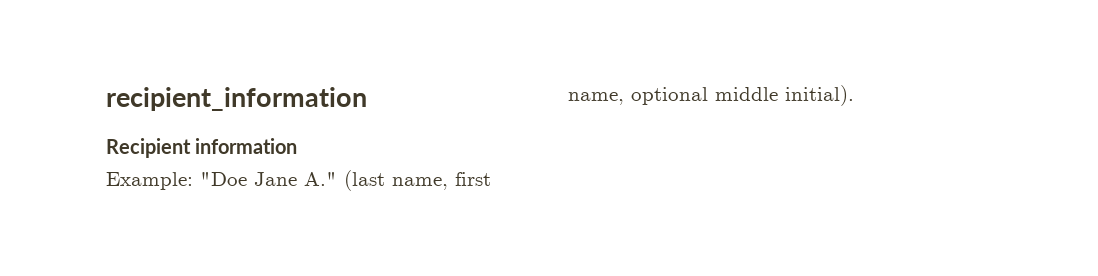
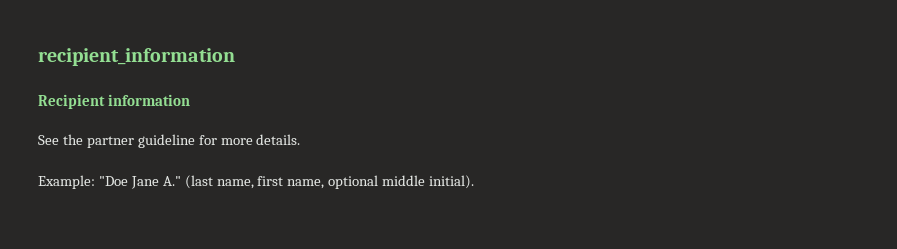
+ See the partner guideline for more details.

